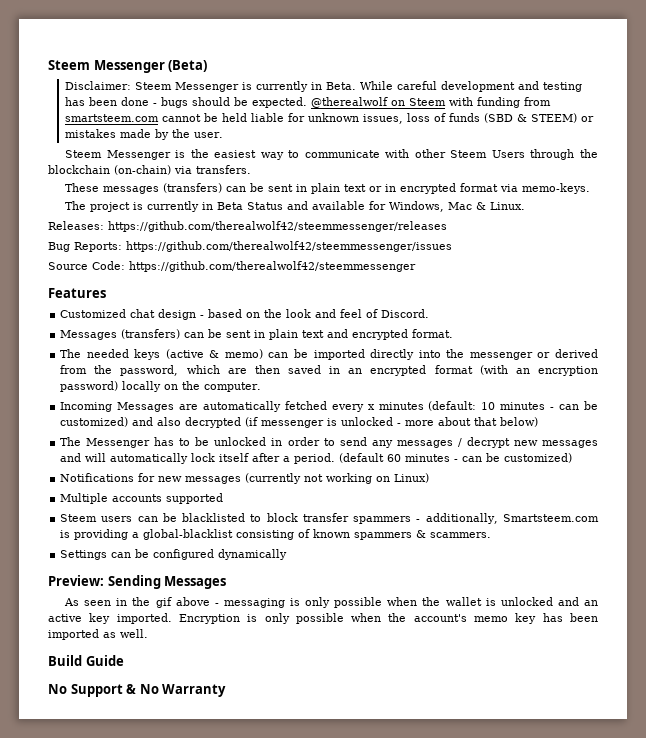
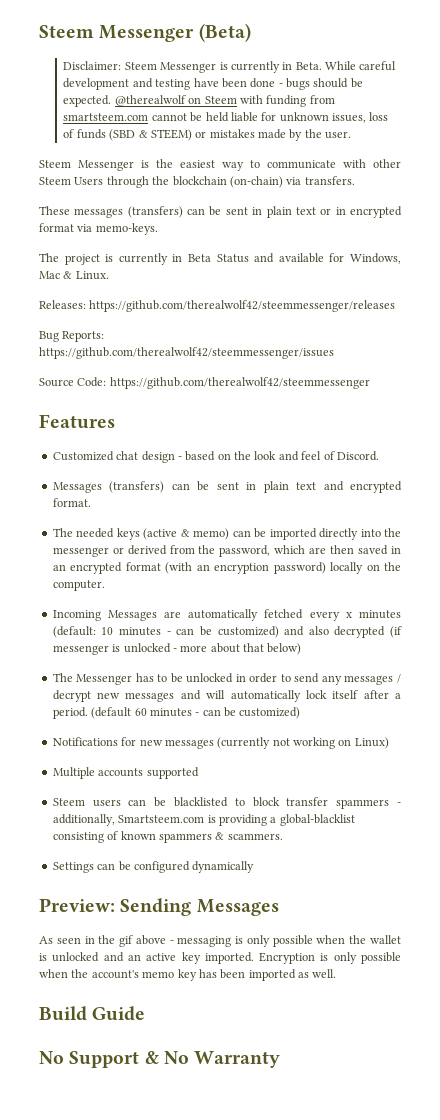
- While careful development and testing has been done - bugs should be expected.
+ While careful development and testing have been done - bugs should be expected.

